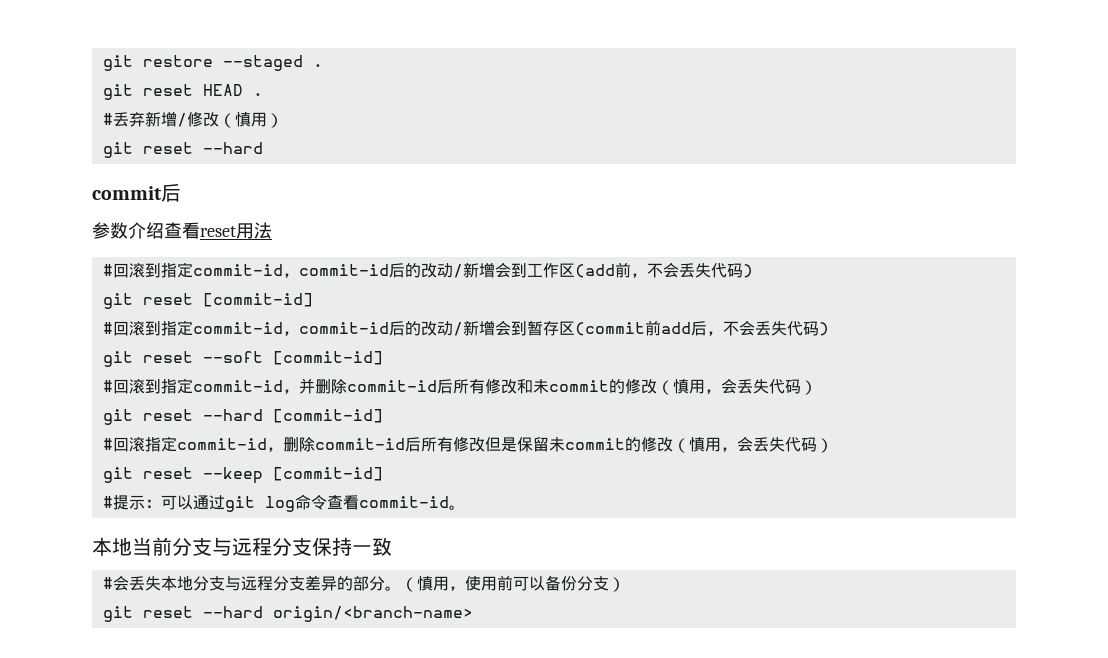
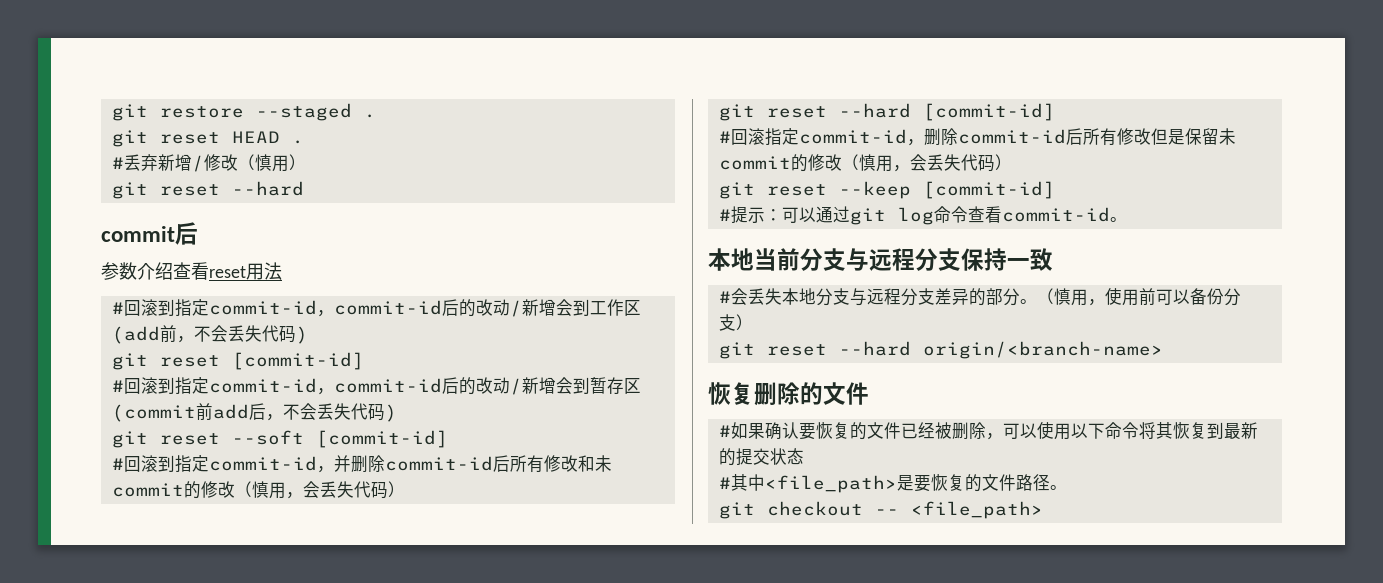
+ 恢复删除的文件
+ #如果确认要恢复的文件已经被删除，可以使用以下命令将其恢复到最新的提交状态
+ #其中<file_path>是要恢复的文件路径。
+ git checkout -- <file_path>

